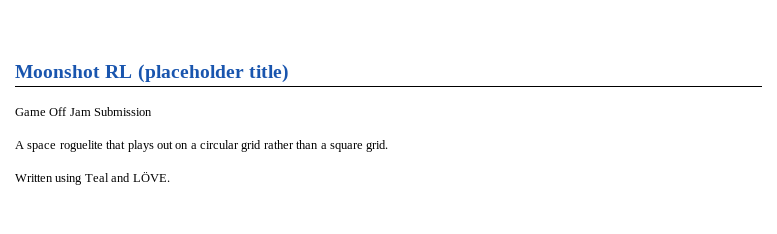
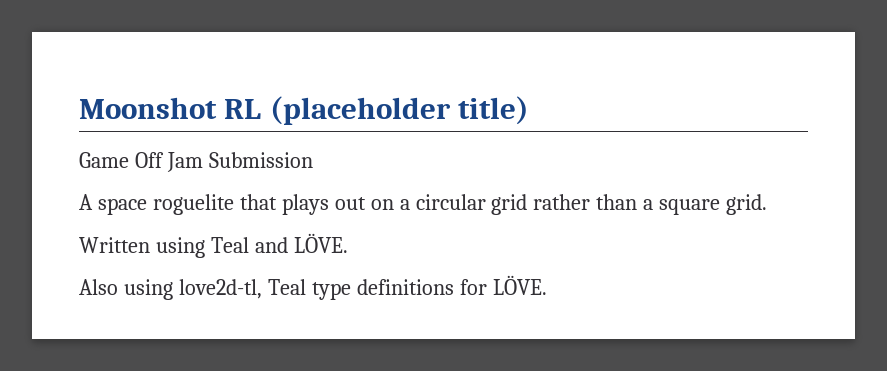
+ Also using love2d-tl, Teal type definitions for LÖVE.

